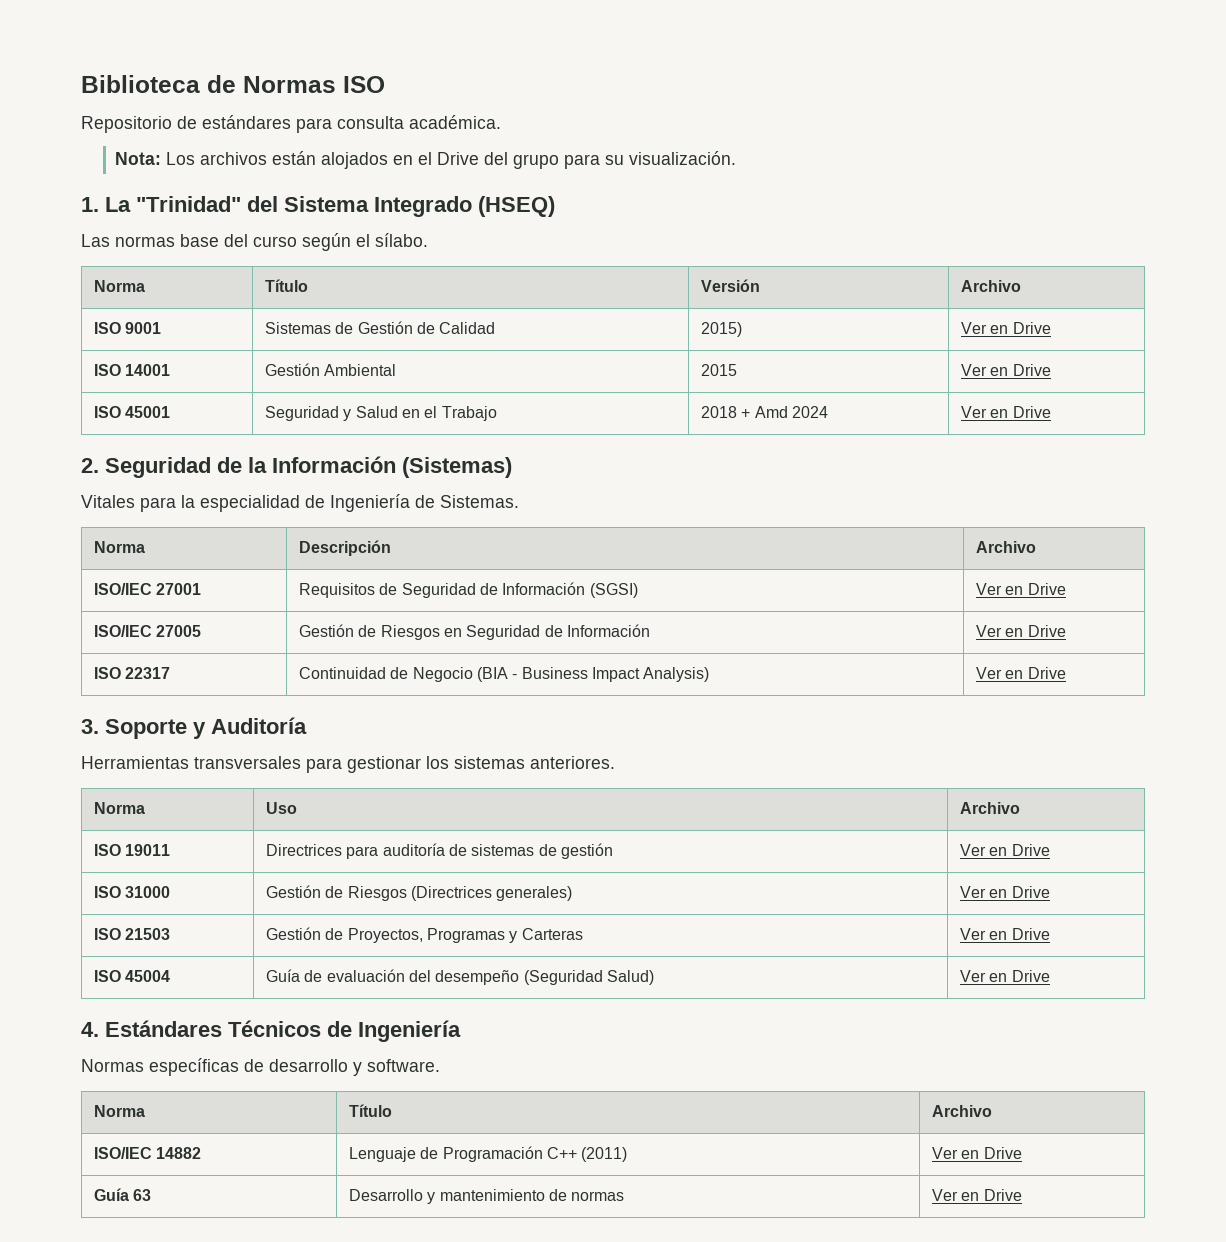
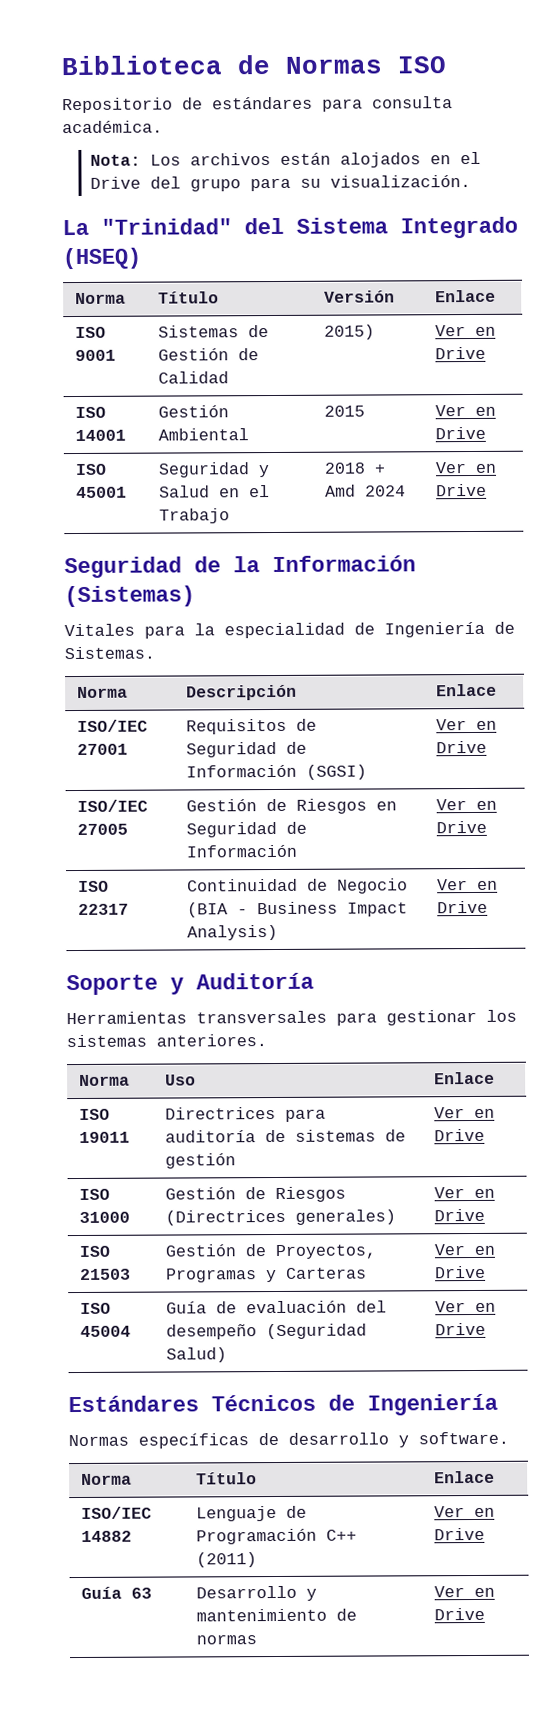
- 1. La "Trinidad" del Sistema Integrado (HSEQ)
+ La "Trinidad" del Sistema Integrado (HSEQ)
- Las normas base del curso según el sílabo.
- Norma | Título | Versión | Archivo
+ Norma | Título | Versión | Enlace
- 2. Seguridad de la Información (Sistemas)
+ Seguridad de la Información (Sistemas)
- Norma | Descripción | Archivo
+ Norma | Descripción | Enlace
- 3. Soporte y Auditoría
+ Soporte y Auditoría
- Norma | Uso | Archivo
+ Norma | Uso | Enlace
- 4. Estándares Técnicos de Ingeniería
+ Estándares Técnicos de Ingeniería
- Norma | Título | Archivo
+ Norma | Título | Enlace

